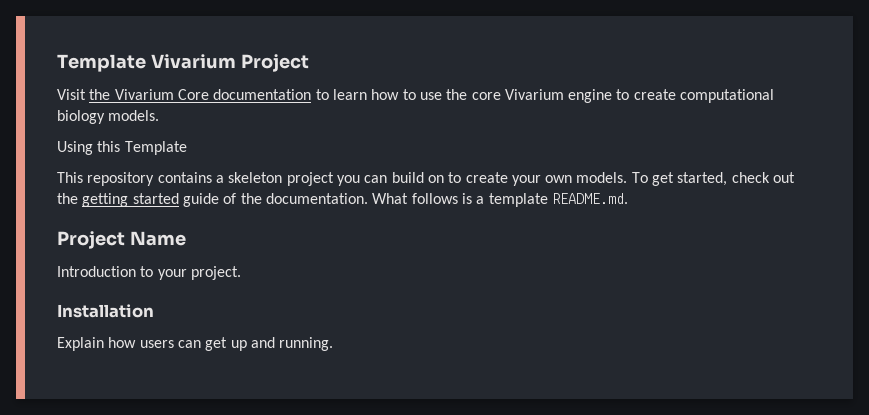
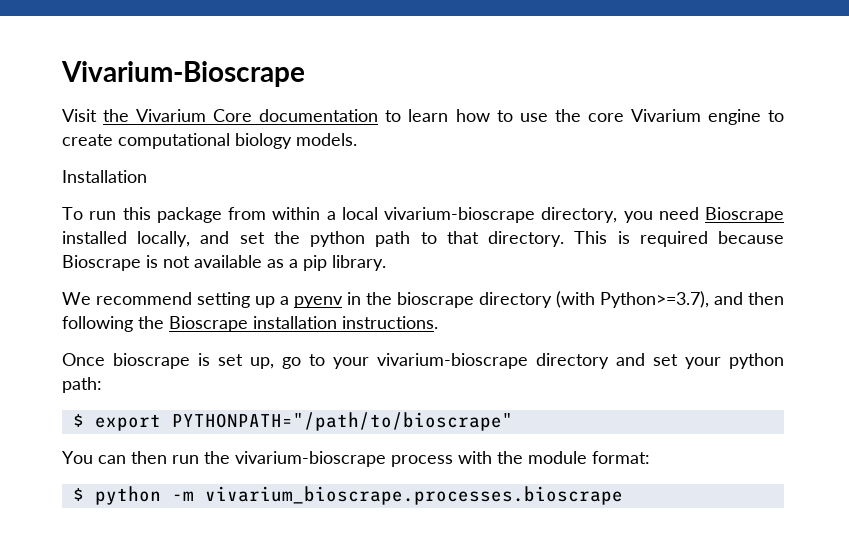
- Template Vivarium Project
+ Vivarium-Bioscrape
- Using this Template
- This repository contains a skeleton project you can build on to create your own models. To get started, check out the getting started guide of the documentation. What follows is a template README.md.
- Project Name
- Introduction to your project.
  Installation
- Explain how users can get up and running.
+ To run this package from within a local vivarium-bioscrape directory, you need Bioscrape installed locally, and set the python path to that directory. This is required because Bioscrape is not available as a pip library.
+ We recommend setting up a pyenv in the bioscrape directory (with Python>=3.7), and then following the Bioscrape installation instructions.
+ Once bioscrape is set up, go to your vivarium-bioscrape directory and set your python path:
+ $ export PYTHONPATH="/path/to/bioscrape"
+ You can then run the vivarium-bioscrape process with the module format:
+ $ python -m vivarium_bioscrape.processes.bioscrape

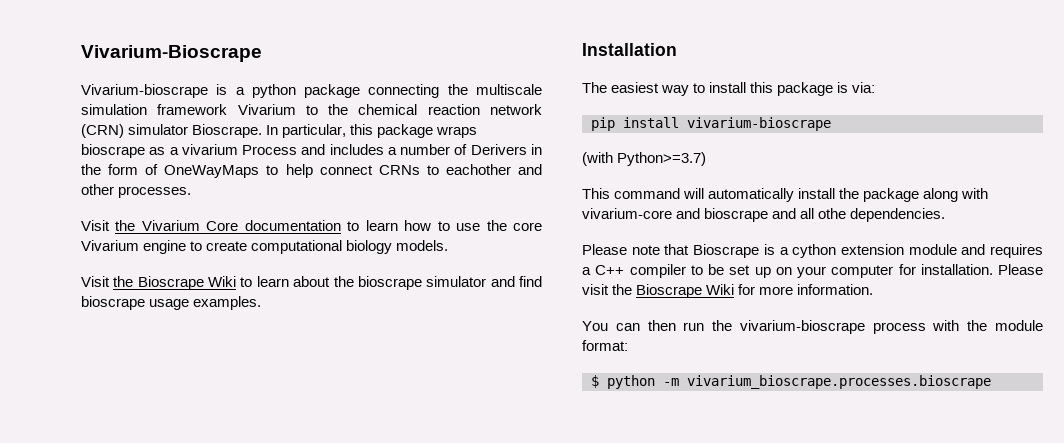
+ Vivarium-bioscrape is a python package connecting the multiscale simulation framework Vivarium to the chemical reaction network (CRN) simulator Bioscrape. In particular, this package wraps bioscrape as a vivarium Process and includes a number of Derivers in the form of OneWayMaps to help connect CRNs to eachother and other processes.
+ Visit the Bioscrape Wiki to learn about the bioscrape simulator and find bioscrape usage examples.
  Installation
- To run this package from within a local vivarium-bioscrape directory, you need Bioscrape installed locally, and set the python path to that directory. This is required because Bioscrape is not available as a pip library.
- We recommend setting up a pyenv in the bioscrape directory (with Python>=3.7), and then following the Bioscrape installation instructions.
- Once bioscrape is set up, go to your vivarium-bioscrape directory and set your python path:
- $ export PYTHONPATH="/path/to/bioscrape"
+ The easiest way to install this package is via:
+ pip install vivarium-bioscrape
+ (with Python>=3.7)
+ This command will automatically install the package along with vivarium-core and bioscrape and all othe dependencies.
+ Please note that Bioscrape is a cython extension module and requires a C++ compiler to be set up on your computer for installation. Please visit the Bioscrape Wiki for more information.

